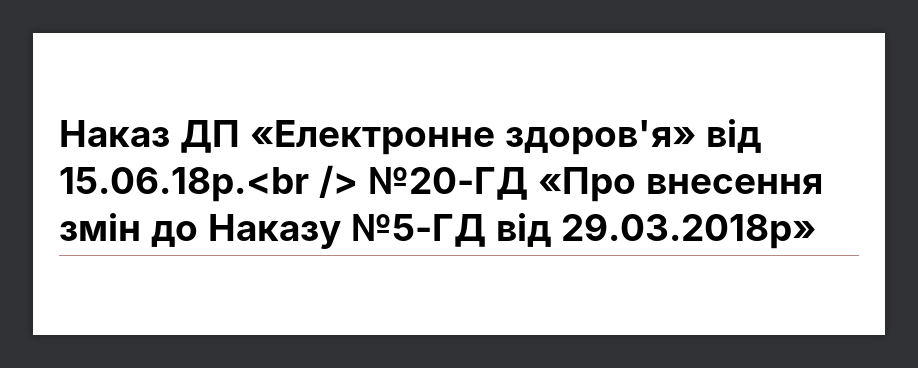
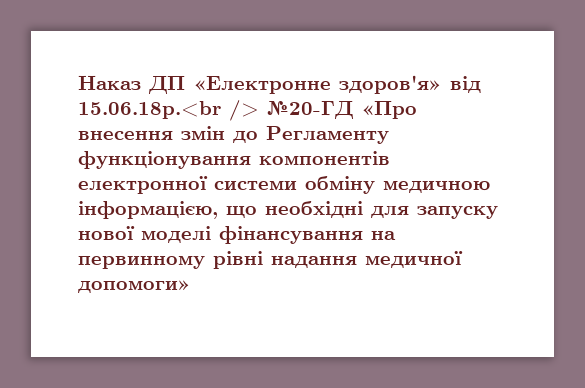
- Наказ ДП «Електронне здоров'я» від 15.06.18р.<br /> №20-ГД «Про внесення змін до Наказу №5-ГД від 29.03.2018р»
+ Наказ ДП «Електронне здоров'я» від 15.06.18р.<br /> №20-ГД «Про внесення змін до Регламенту функціонування компонентів електронної системи обміну медичною інформацією, що необхідні для запуску нової моделі фінансування на первинному рівні надання медичної допомоги»

